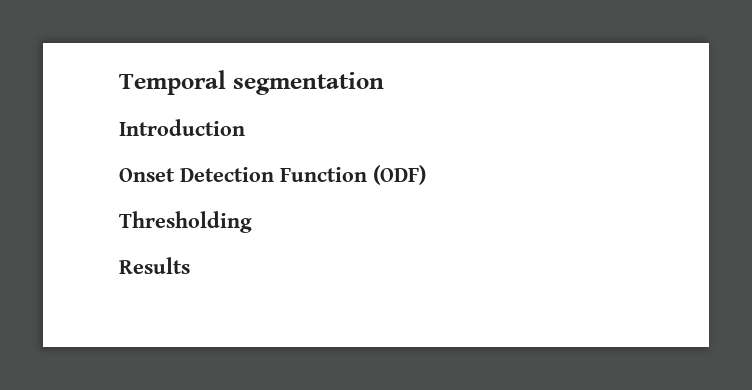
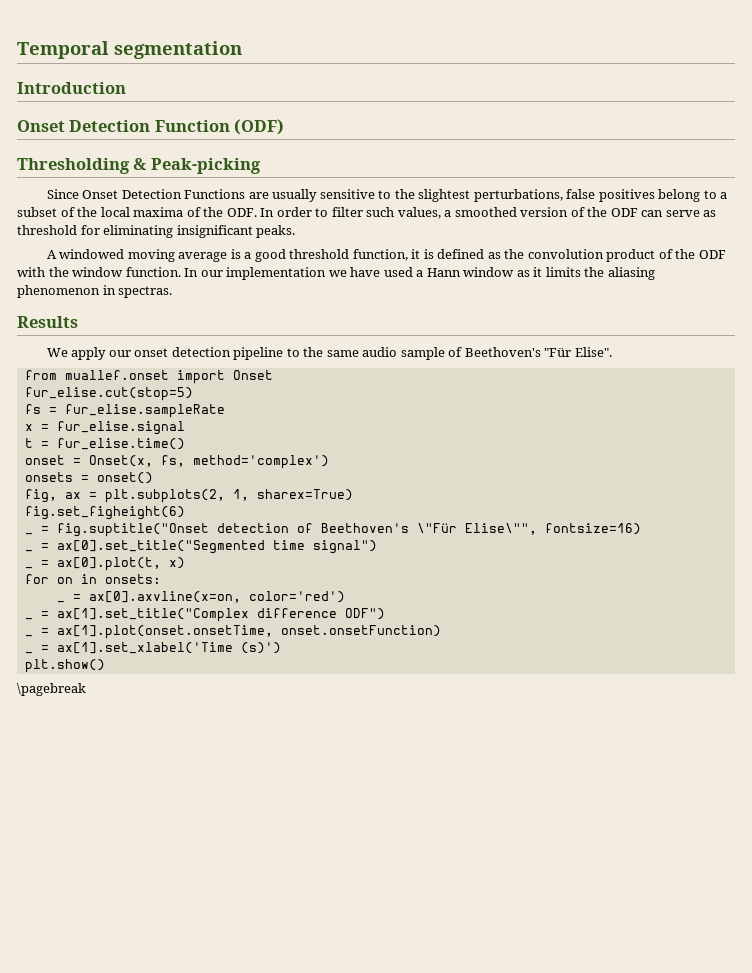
- Thresholding
+ Thresholding & Peak-picking
+ Since Onset Detection Functions are usually sensitive to the slightest perturbations, false positives belong to a subset of the local maxima of the ODF. In order to filter such values, a smoothed version of the ODF can serve as threshold for eliminating insignificant peaks.
+ A windowed moving average is a good threshold function, it is defined as the convolution product of the ODF with the window function. In our implementation we have used a Hann window as it limits the aliasing phenomenon in spectras.
  Results
+ We apply our onset detection pipeline to the same audio sample of Beethoven's "Für Elise".
+ from muallef.onset import Onset
+ fur_elise.cut(stop=5)
+ fs = fur_elise.sampleRate
+ x = fur_elise.signal
+ t = fur_elise.time()
+ onset = Onset(x, fs, method='complex')
+ onsets = onset()
+ fig, ax = plt.subplots(2, 1, sharex=True)
+ fig.set_figheight(6)
+ _ = fig.suptitle("Onset detection of Beethoven's \"Für Elise\"", fontsize=16)
+ _ = ax[0].set_title("Segmented time signal")
+ _ = ax[0].plot(t, x)
+ for on in onsets:
+ _ = ax[0].axvline(x=on, color='red')
+ _ = ax[1].set_title("Complex difference ODF")
+ _ = ax[1].plot(onset.onsetTime, onset.onsetFunction)
+ _ = ax[1].set_xlabel('Time (s)')
+ plt.show()
+ \pagebreak

